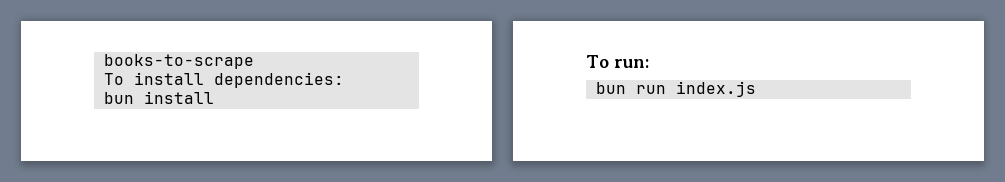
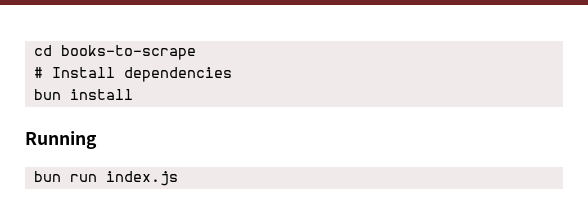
- books-to-scrape
+ cd books-to-scrape
- To install dependencies:
+ # Install dependencies
- To run:
+ Running

